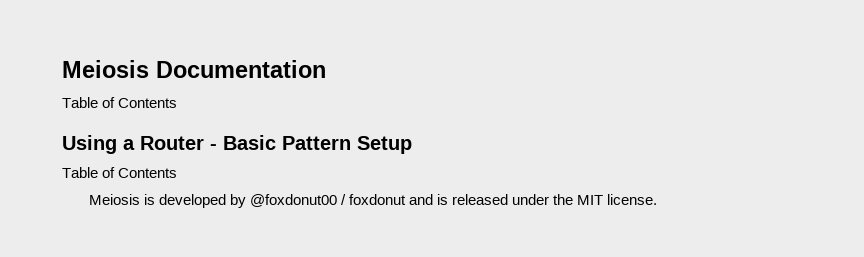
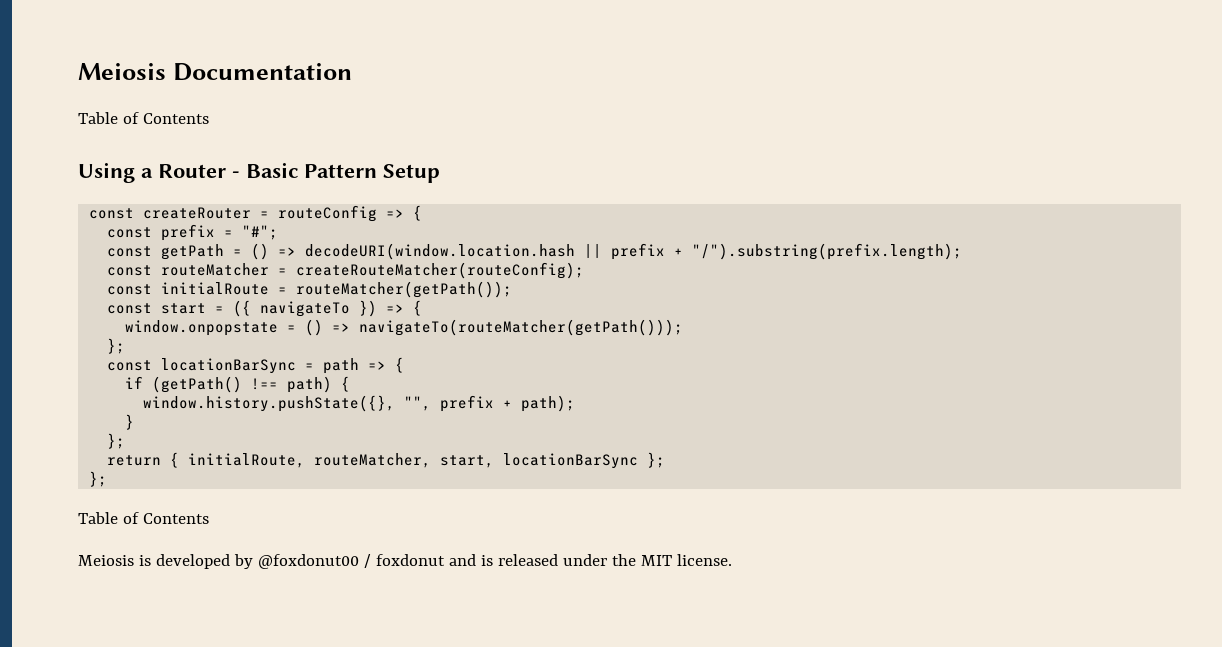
+ const createRouter = routeConfig => {
+ const prefix = "#";
+ const getPath = () => decodeURI(window.location.hash || prefix + "/").substring(prefix.length);
+ const routeMatcher = createRouteMatcher(routeConfig);
+ const initialRoute = routeMatcher(getPath());
+ const start = ({ navigateTo }) => {
+ window.onpopstate = () => navigateTo(routeMatcher(getPath()));
+ };
+ const locationBarSync = path => {
+ if (getPath() !== path) {
+ window.history.pushState({}, "", prefix + path);
+ }
+ };
+ return { initialRoute, routeMatcher, start, locationBarSync };
+ };

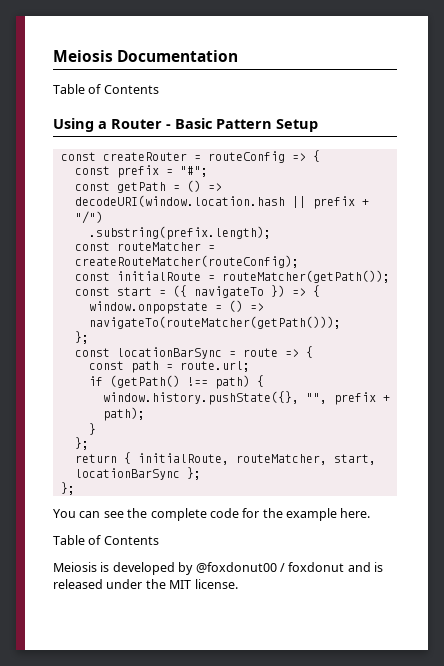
- const getPath = () => decodeURI(window.location.hash || prefix + "/").substring(prefix.length);
+ const getPath = () => decodeURI(window.location.hash || prefix + "/")
+ .substring(prefix.length);
- const locationBarSync = path => {
+ const locationBarSync = route => {
+ const path = route.url;
+ You can see the complete code for the example here.

